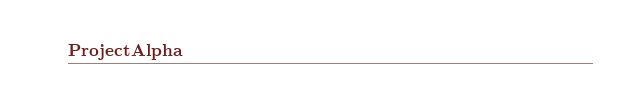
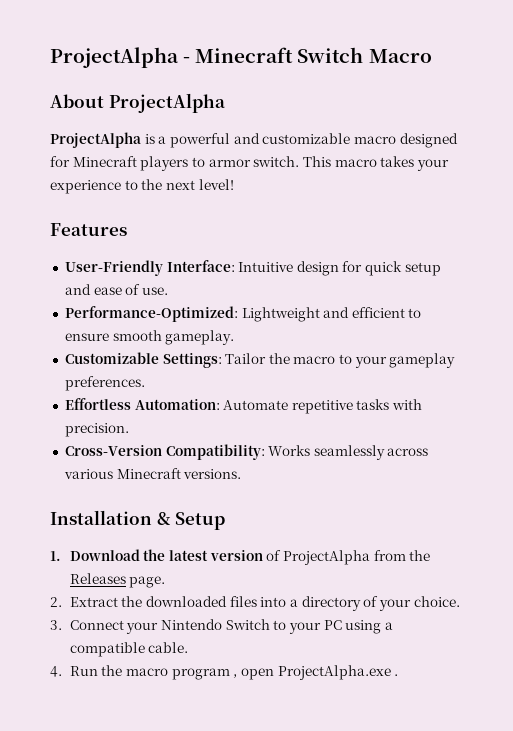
- ProjectAlpha
+ ProjectAlpha - Minecraft Switch Macro
+ About ProjectAlpha
+ ProjectAlpha is a powerful and customizable macro designed for Minecraft players to armor switch. This macro takes your experience to the next level!
+ Features
+ User-Friendly Interface: Intuitive design for quick setup and ease of use.
+ Performance-Optimized: Lightweight and efficient to ensure smooth gameplay.
+ Customizable Settings: Tailor the macro to your gameplay preferences.
+ Effortless Automation: Automate repetitive tasks with precision.
+ Cross-Version Compatibility: Works seamlessly across various Minecraft versions.
+ Installation & Setup
+ 1. Download the latest version of ProjectAlpha from the Releases page.
+ 2. Extract the downloaded files into a directory of your choice.
+ 3. Connect your Nintendo Switch to your PC using a compatible cable.
+ 4. Run the macro program , open ProjectAlpha.exe .

